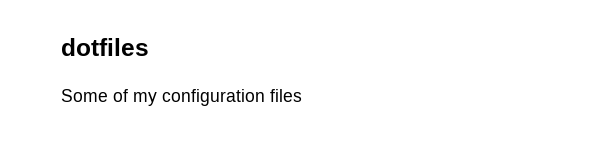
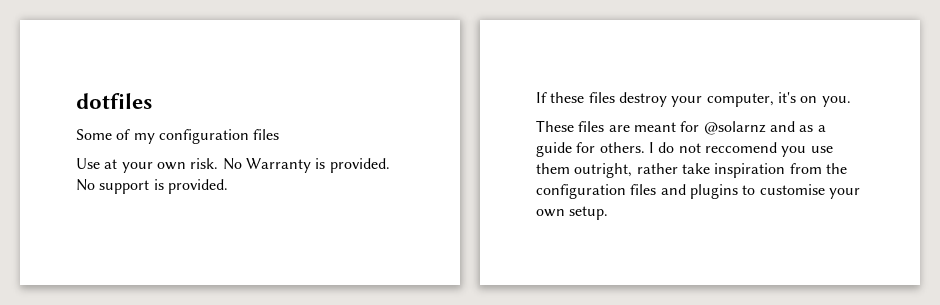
+ Use at your own risk. No Warranty is provided. No support is provided.
+ If these files destroy your computer, it's on you.
+ These files are meant for @solarnz and as a guide for others. I do not reccomend you use them outright, rather take inspiration from the configuration files and plugins to customise your own setup.

